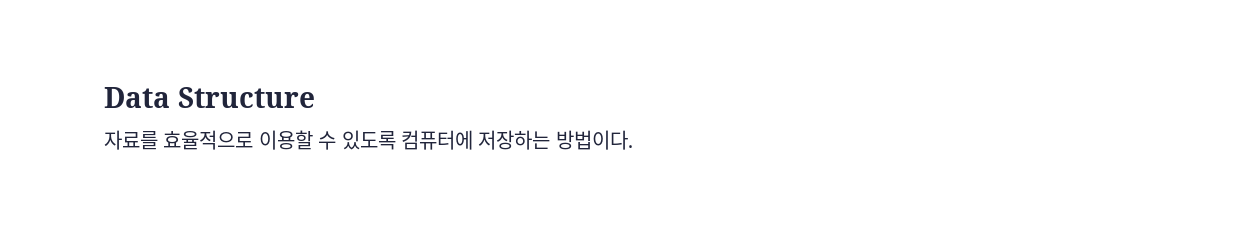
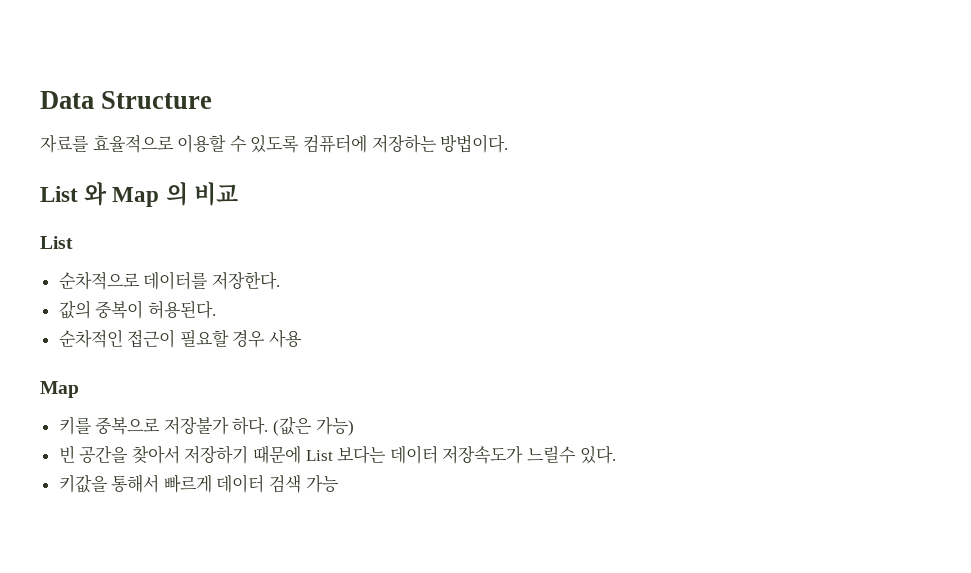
+ List 와 Map 의 비교
+ List
+ 순차적으로 데이터를 저장한다.
+ 값의 중복이 허용된다.
+ 순차적인 접근이 필요할 경우 사용
+ Map
+ 키를 중복으로 저장불가 하다. (값은 가능)
+ 빈 공간을 찾아서 저장하기 때문에 List 보다는 데이터 저장속도가 느릴수 있다.
+ 키값을 통해서 빠르게 데이터 검색 가능

